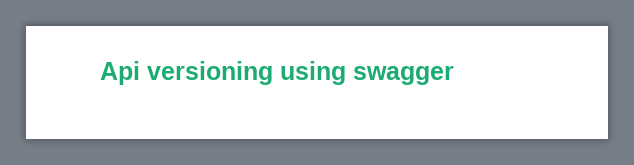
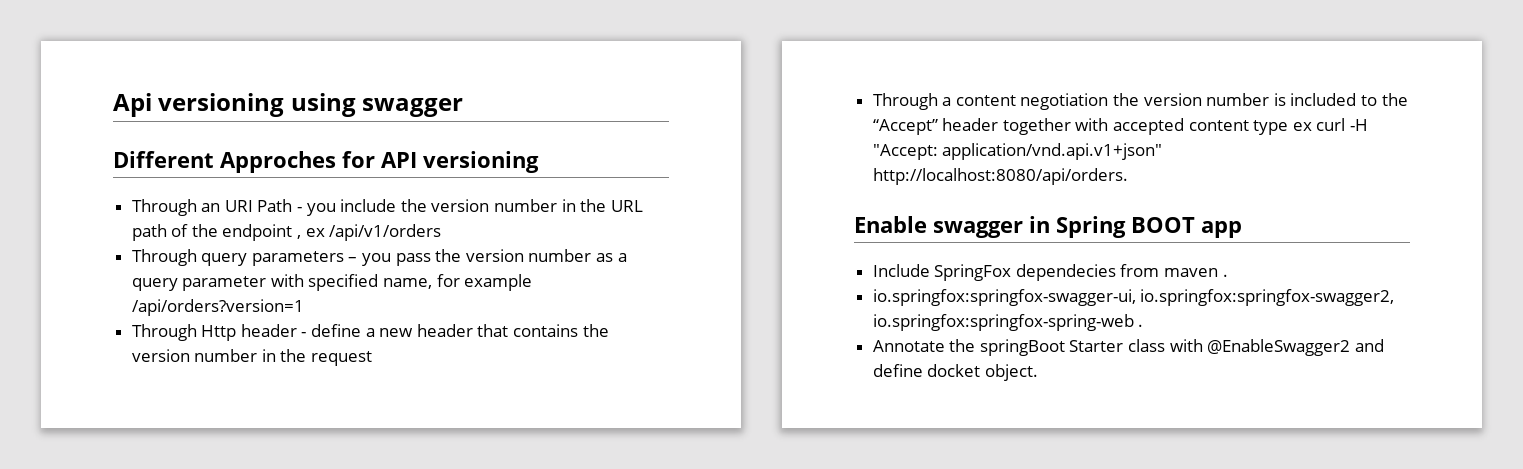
+ Different Approches for API versioning
+ Through an URI Path - you include the version number in the URL path of the endpoint , ex /api/v1/orders
+ Through query parameters – you pass the version number as a query parameter with specified name, for example /api/orders?version=1
+ Through Http header - define a new header that contains the version number in the request
+ Through a content negotiation the version number is included to the “Accept” header together with accepted content type ex curl -H "Accept: application/vnd.api.v1+json" http://localhost:8080/api/orders.
+ Enable swagger in Spring BOOT app
+ Include SpringFox dependecies from maven .
+ io.springfox:springfox-swagger-ui, io.springfox:springfox-swagger2, io.springfox:springfox-spring-web .
+ Annotate the springBoot Starter class with @EnableSwagger2 and define docket object.

